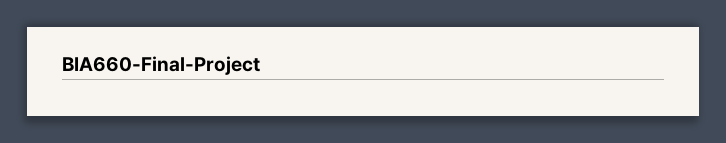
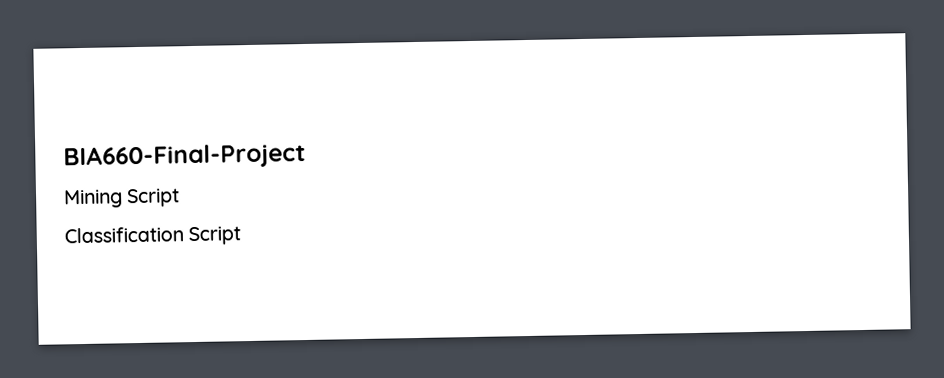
+ Mining Script
+ Classification Script

